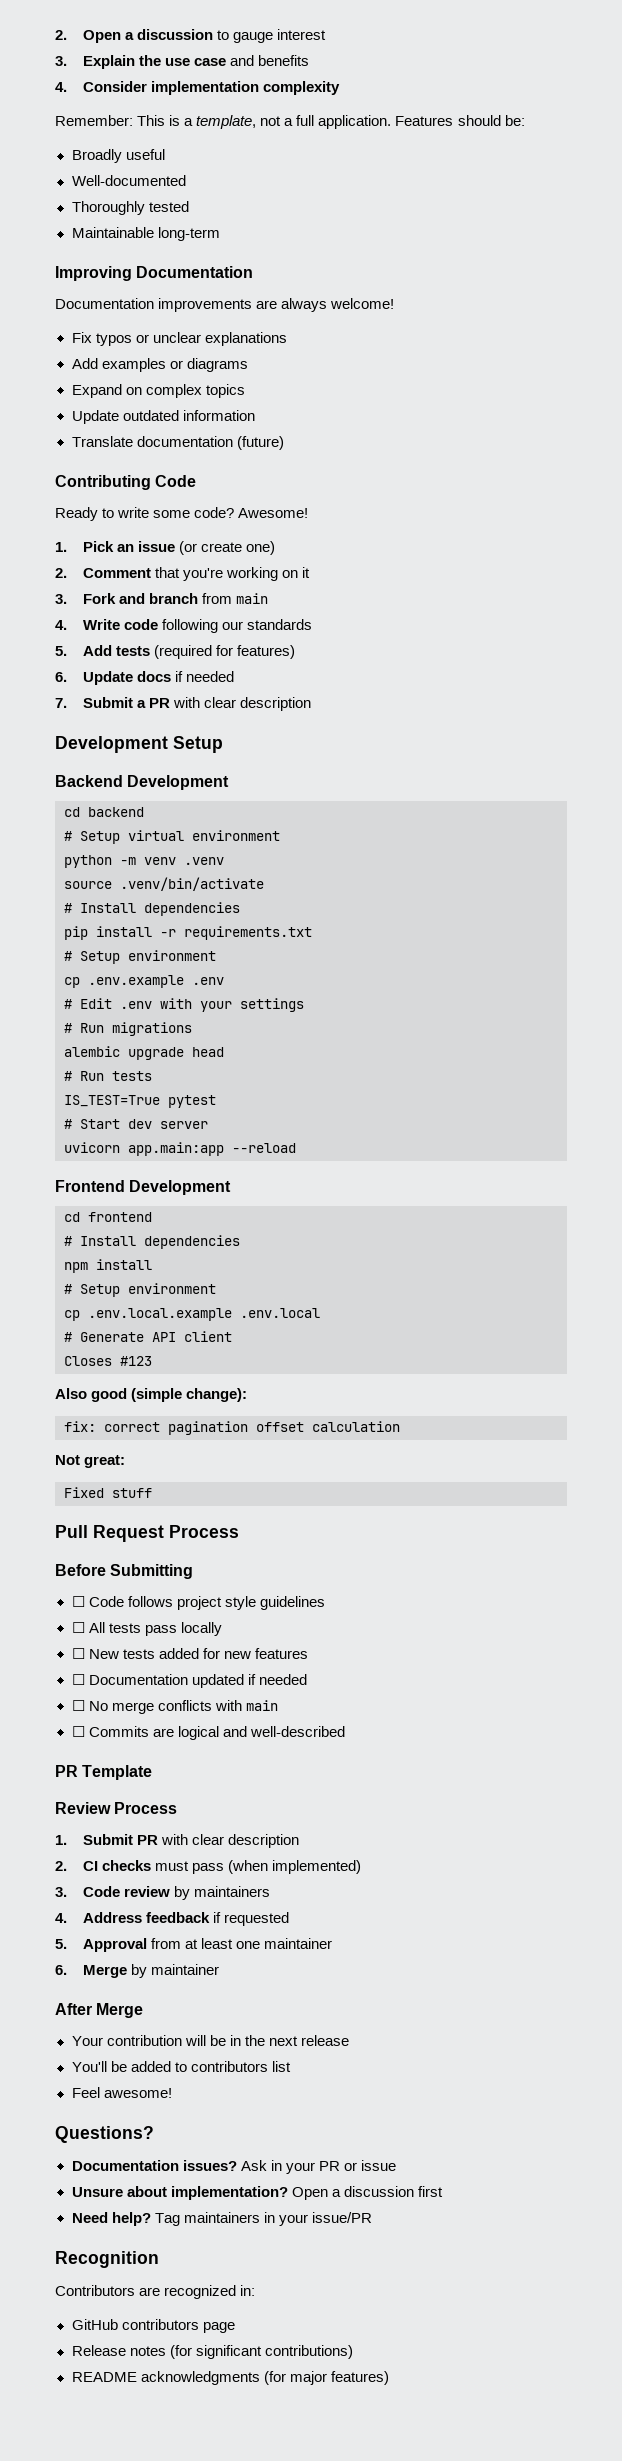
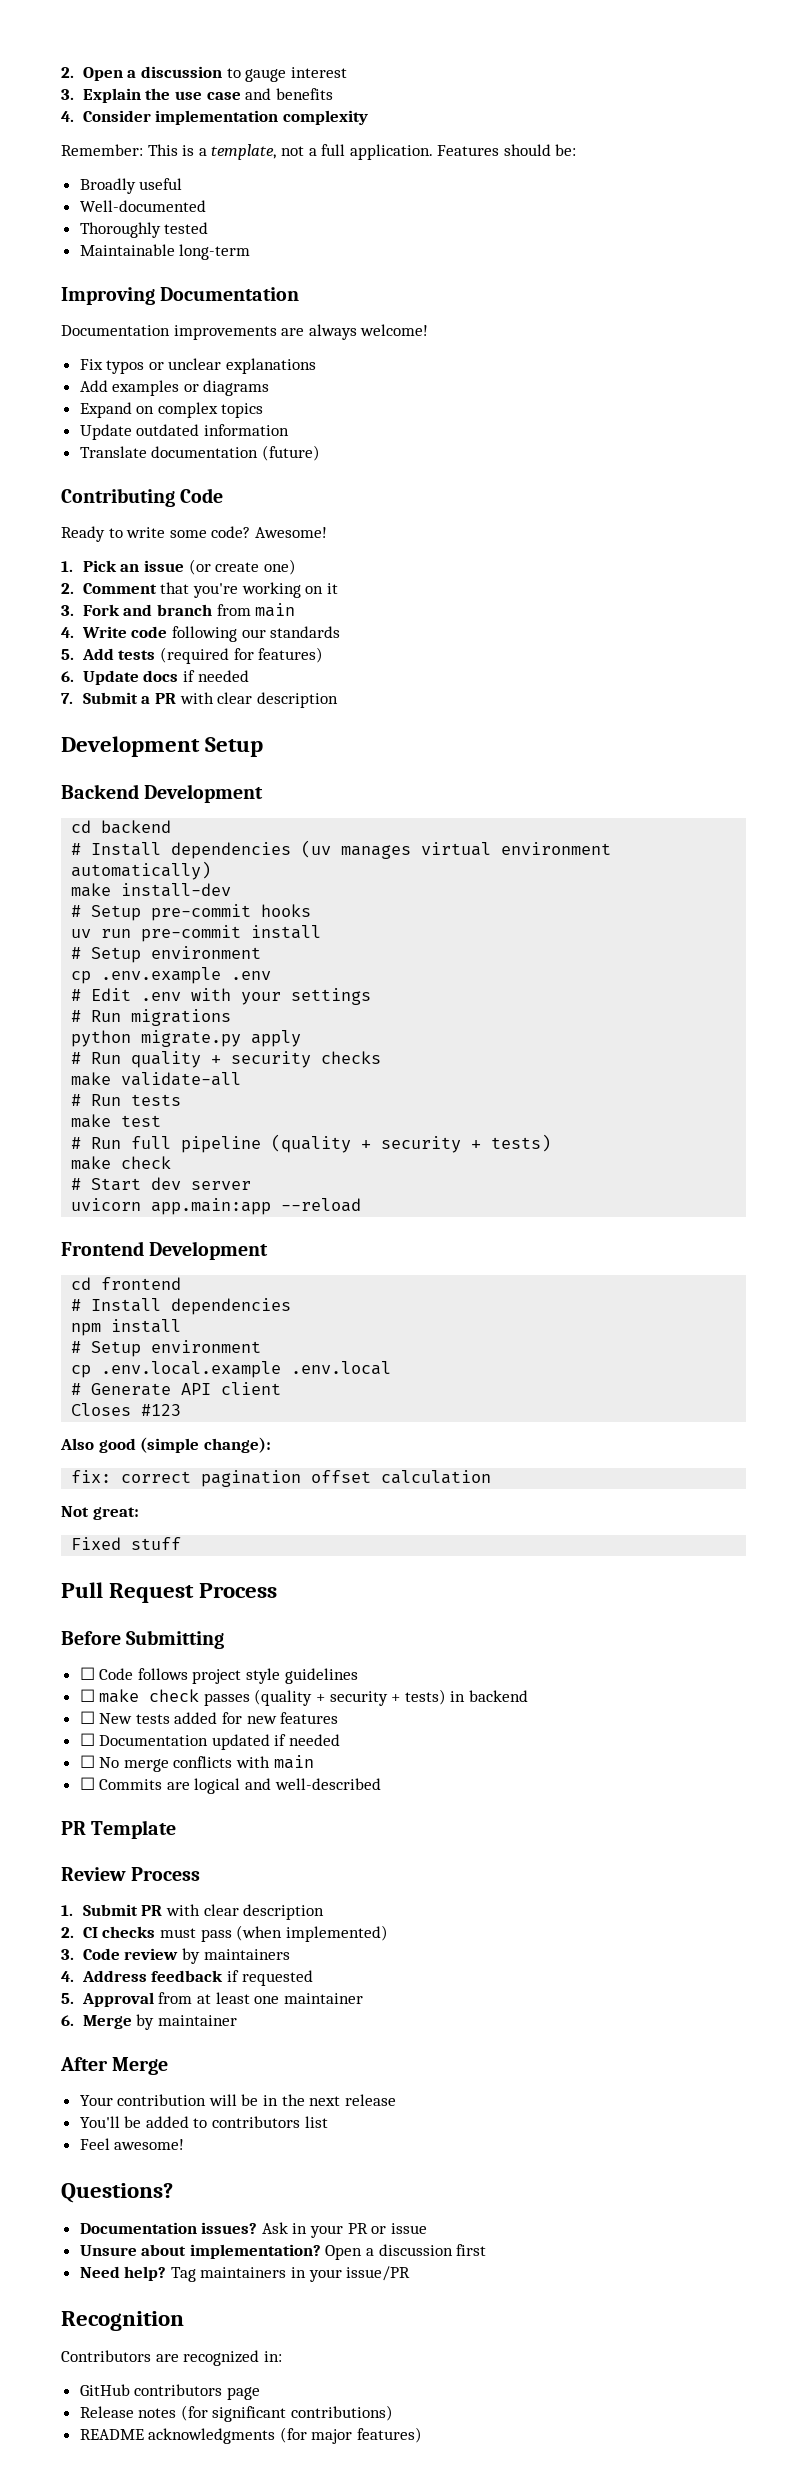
- # Setup virtual environment
- python -m venv .venv
- source .venv/bin/activate
- # Install dependencies
- pip install -r requirements.txt
+ # Install dependencies (uv manages virtual environment automatically)
+ make install-dev
+ # Setup pre-commit hooks
+ uv run pre-commit install
- alembic upgrade head
+ python migrate.py apply
+ # Run quality + security checks
+ make validate-all
  # Run tests
- IS_TEST=True pytest
+ make test
+ # Run full pipeline (quality + security + tests)
+ make check
- ☐ All tests pass locally
+ ☐ make check passes (quality + security + tests) in backend

